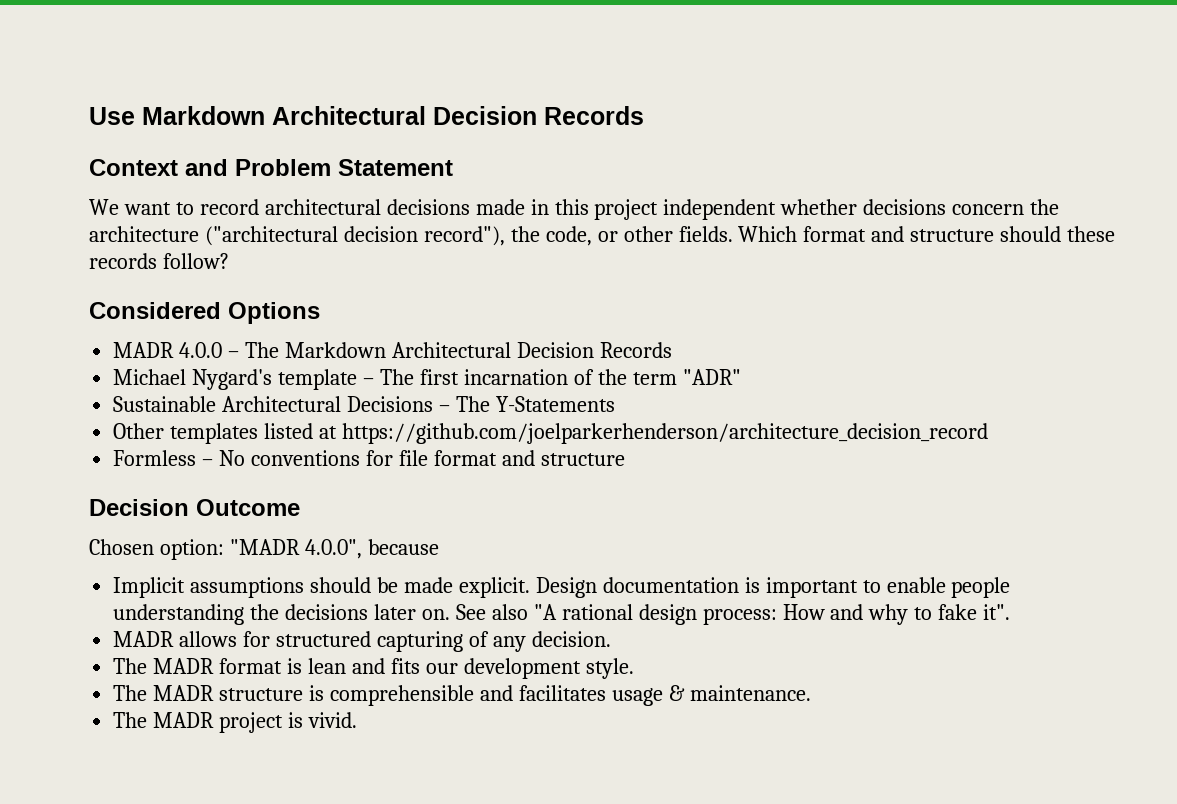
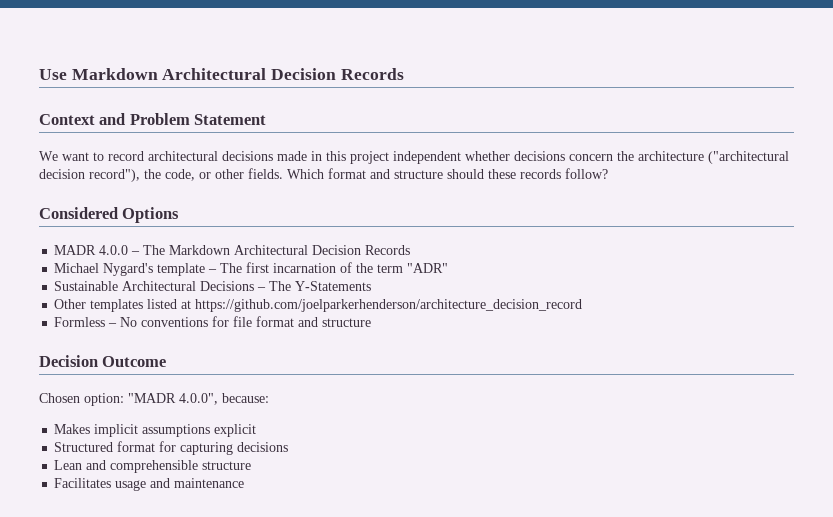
- Chosen option: "MADR 4.0.0", because
- Implicit assumptions should be made explicit. Design documentation is important to enable people understanding the decisions later on. See also "A rational design process: How and why to fake it".
- MADR allows for structured capturing of any decision.
- The MADR format is lean and fits our development style.
- The MADR structure is comprehensible and facilitates usage & maintenance.
- The MADR project is vivid.
+ Chosen option: "MADR 4.0.0", because:
+ Makes implicit assumptions explicit
+ Structured format for capturing decisions
+ Lean and comprehensible structure
+ Facilitates usage and maintenance

